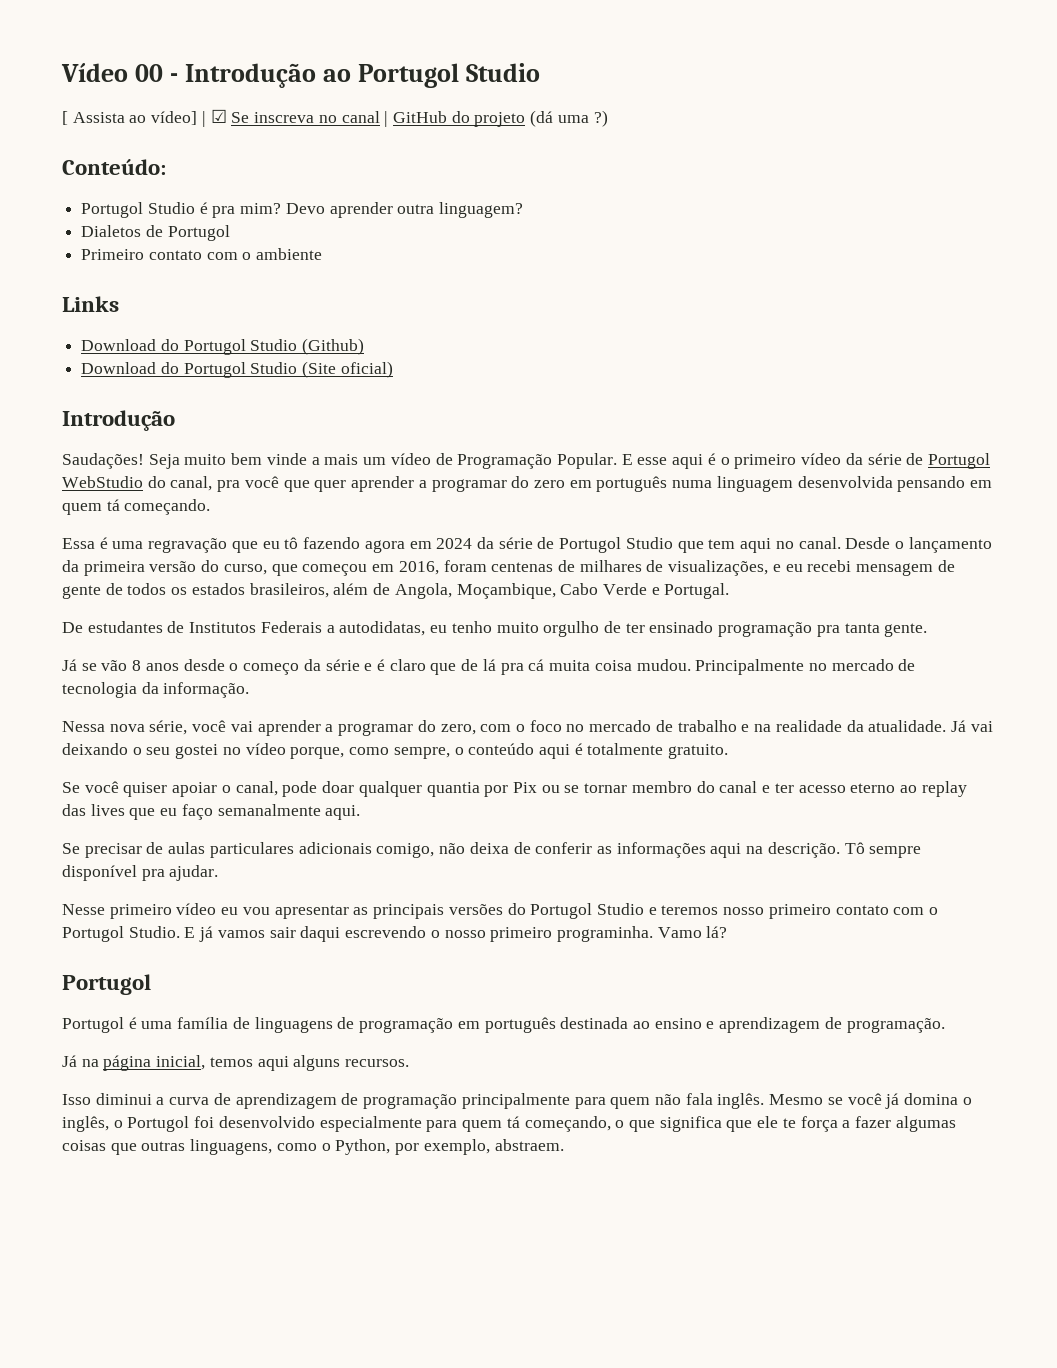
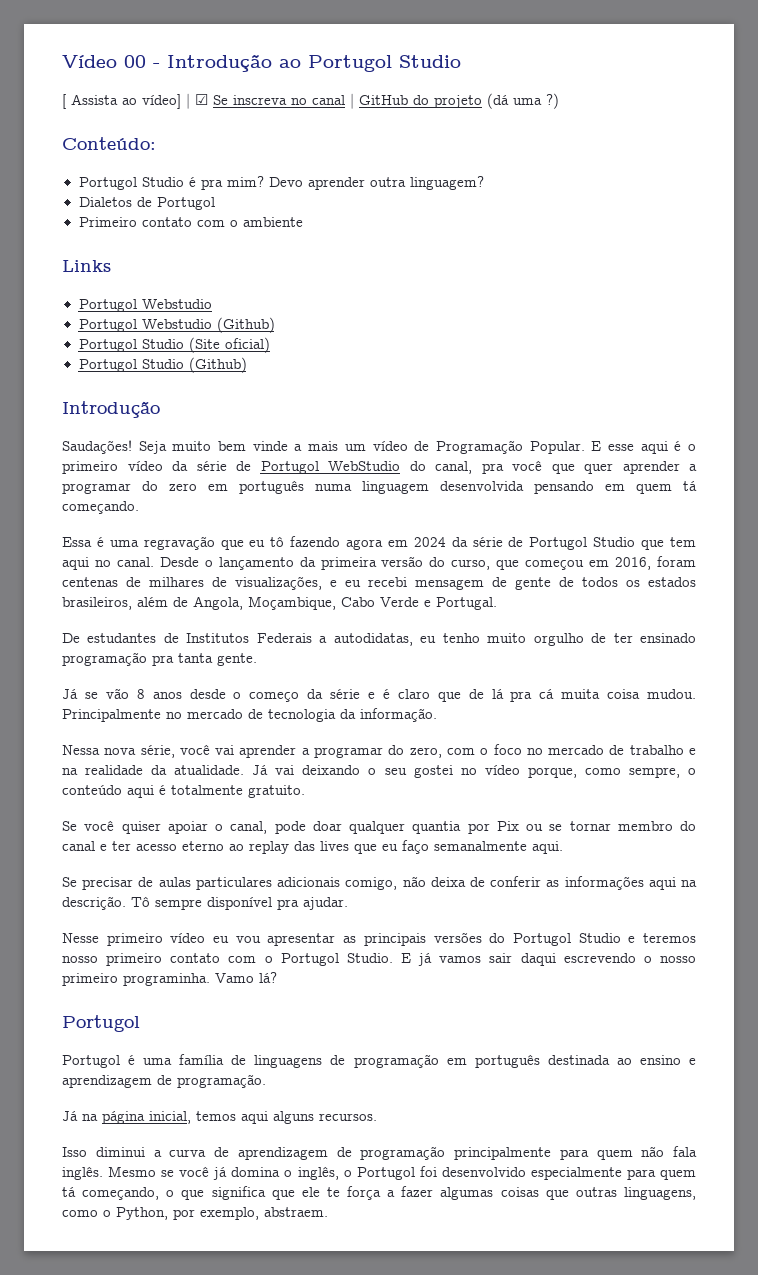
  Links
- Download do Portugol Studio (Github)
- Download do Portugol Studio (Site oficial)
+ Portugol Webstudio
+ Portugol Webstudio (Github)
+ Portugol Studio (Site oficial)
+ Portugol Studio (Github)

